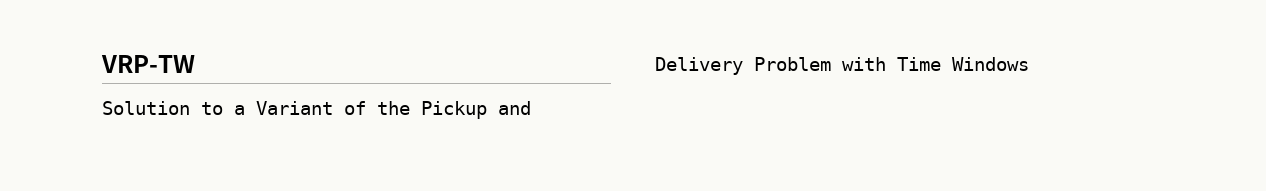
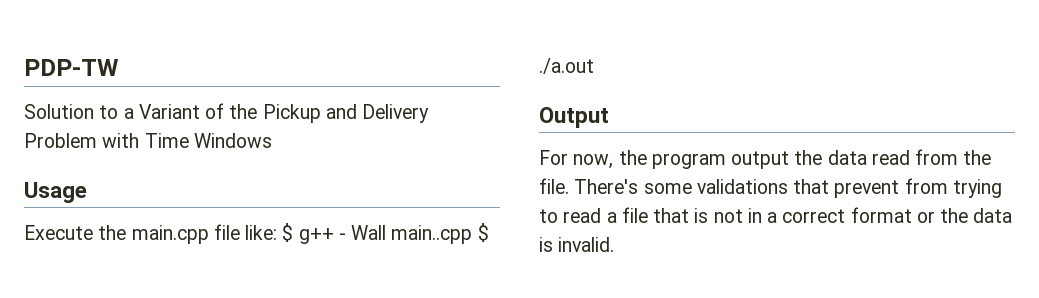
- VRP-TW
+ PDP-TW
+ Usage
+ Execute the main.cpp file like: $ g++ - Wall main..cpp $ ./a.out
+ Output
+ For now, the program output the data read from the file. There's some validations that prevent from trying to read a file that is not in a correct format or the data is invalid.

